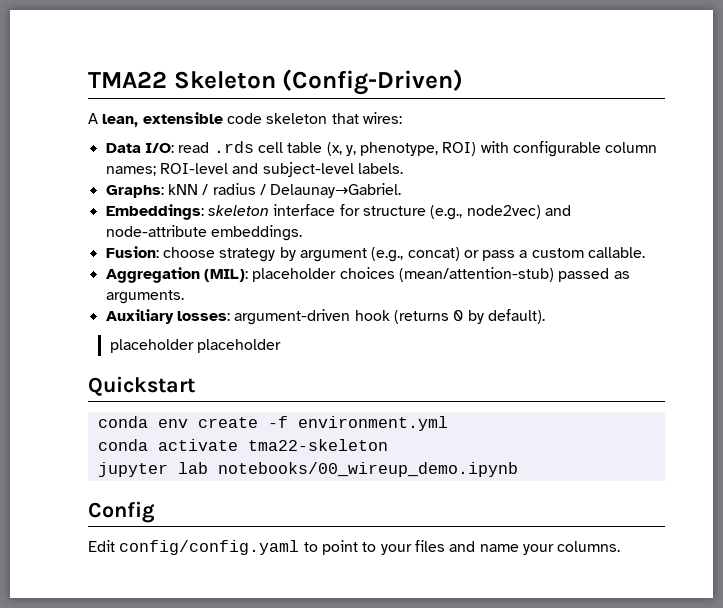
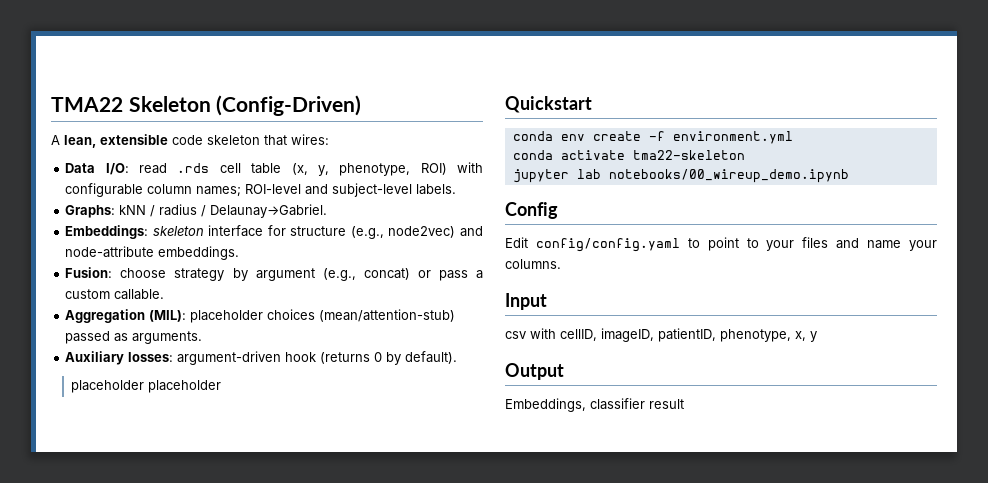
+ Input
+ csv with cellID, imageID, patientID, phenotype, x, y
+ Output
+ Embeddings, classifier result

